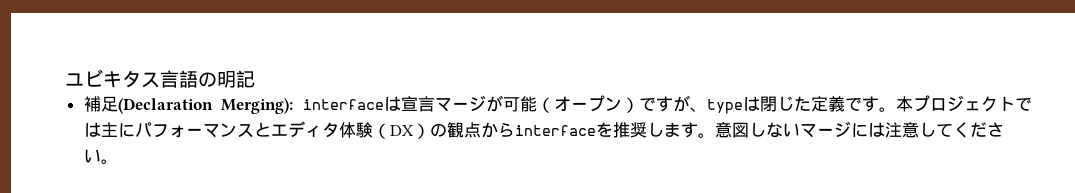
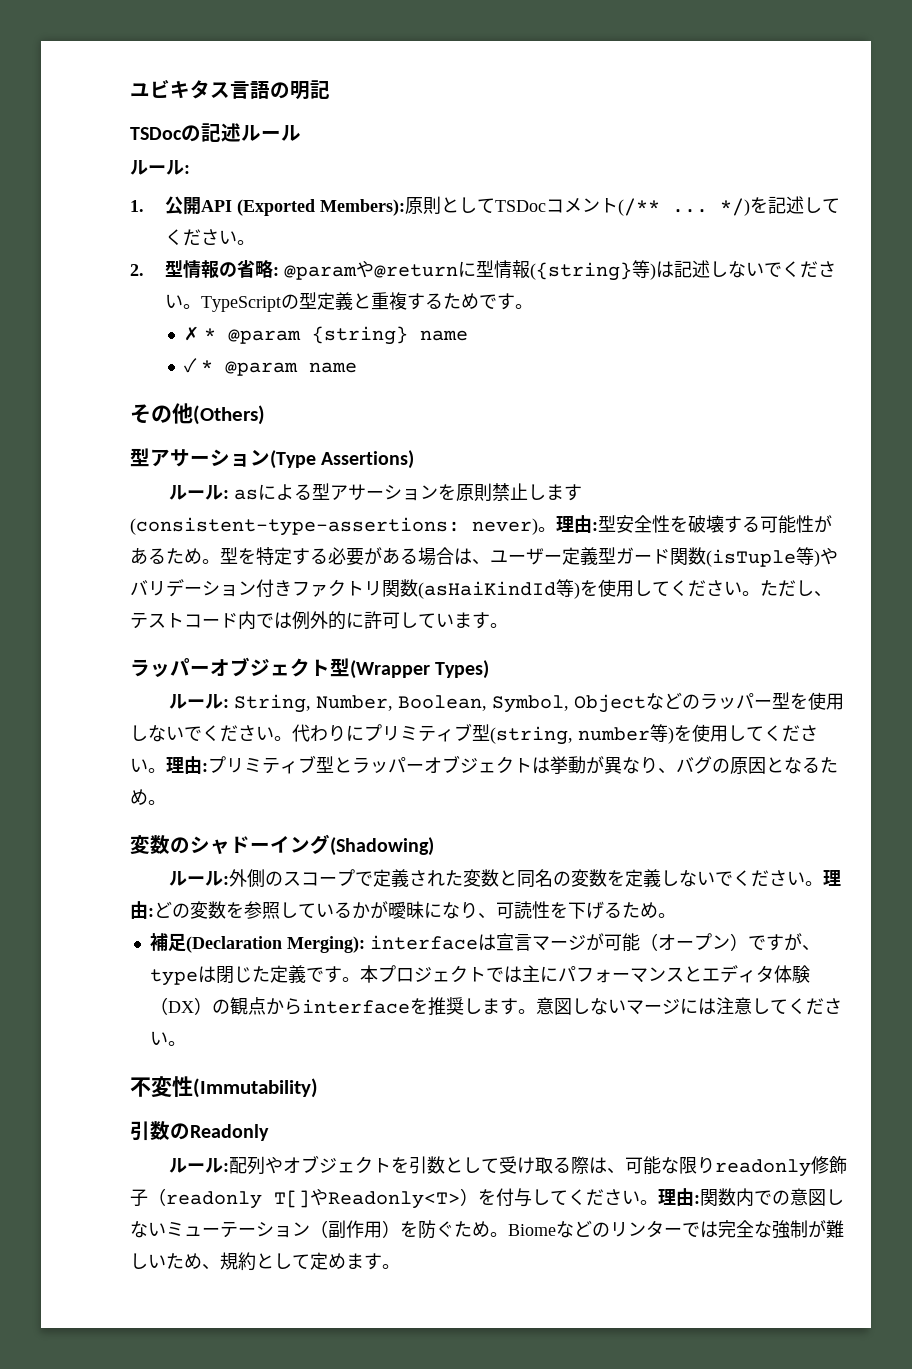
+ TSDocの記述ルール
+ ルール:
+ 1.公開API (Exported Members):原則としてTSDocコメント(/** ... */)を記述してください。
+ 2.型情報の省略: @paramや@returnに型情報({string}等)は記述しないでください。TypeScriptの型定義と重複するためです。
+ ✗ * @param {string} name
+ ✓ * @param name
+ その他(Others)
+ 型アサーション(Type Assertions)
+ ルール: asによる型アサーションを原則禁止します(consistent-type-assertions: never)。理由:型安全性を破壊する可能性があるため。型を特定する必要がある場合は、ユーザー定義型ガード関数(isTuple等)やバリデーション付きファクトリ関数(asHaiKindId等)を使用してください。ただし、テストコード内では例外的に許可しています。
+ ラッパーオブジェクト型(Wrapper Types)
+ ルール: String, Number, Boolean, Symbol, Objectなどのラッパー型を使用しないでください。代わりにプリミティブ型(string, number等)を使用してください。理由:プリミティブ型とラッパーオブジェクトは挙動が異なり、バグの原因となるため。
+ 変数のシャドーイング(Shadowing)
+ ルール:外側のスコープで定義された変数と同名の変数を定義しないでください。理由:どの変数を参照しているかが曖昧になり、可読性を下げるため。
+ 不変性(Immutability)
+ 引数のReadonly
+ ルール:配列やオブジェクトを引数として受け取る際は、可能な限りreadonly修飾子（readonly T[]やReadonly<T>）を付与してください。理由:関数内での意図しないミューテーション（副作用）を防ぐため。Biomeなどのリンターでは完全な強制が難しいため、規約として定めます。

